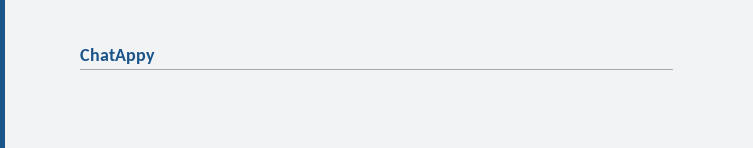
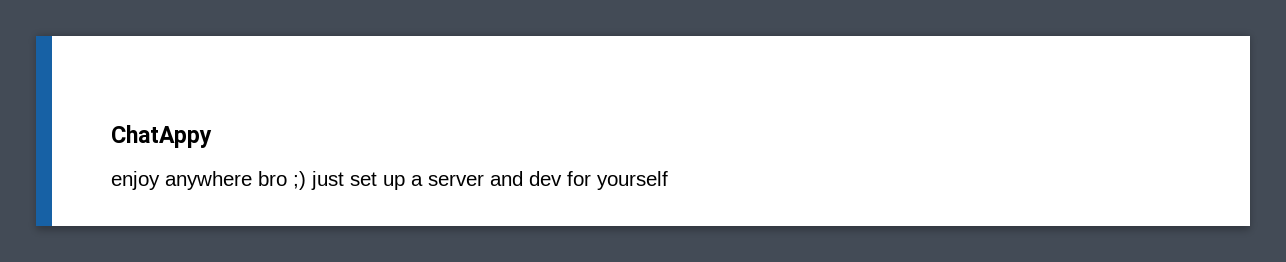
+ enjoy anywhere bro ;) just set up a server and dev for yourself

